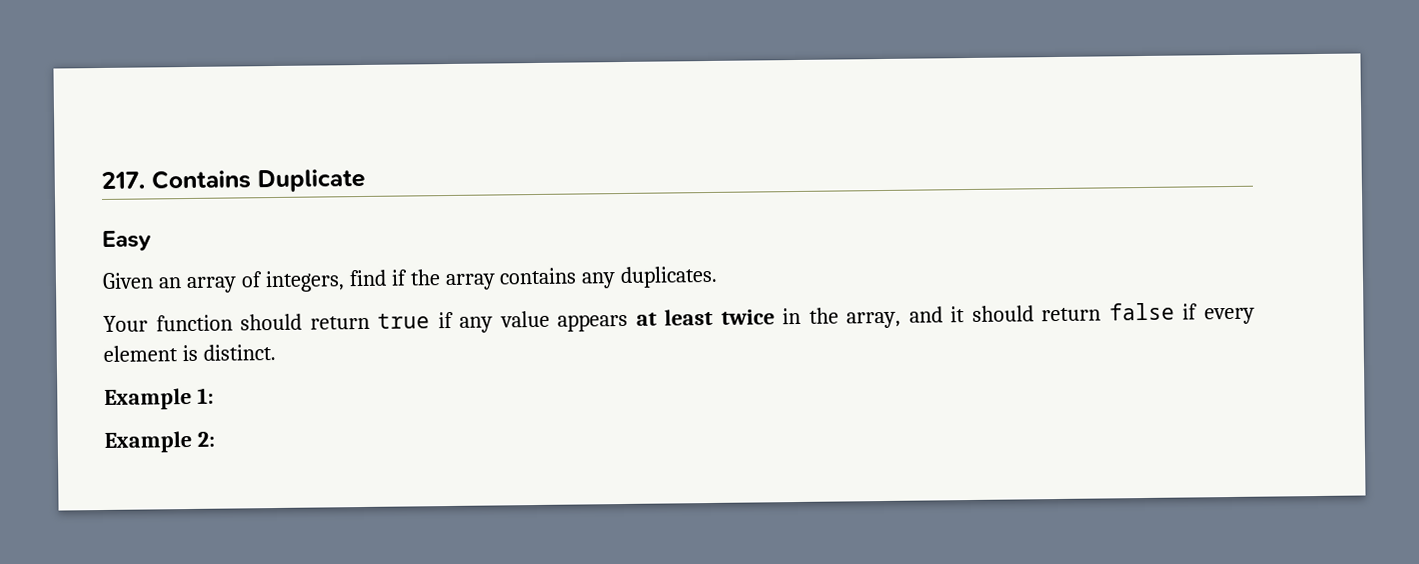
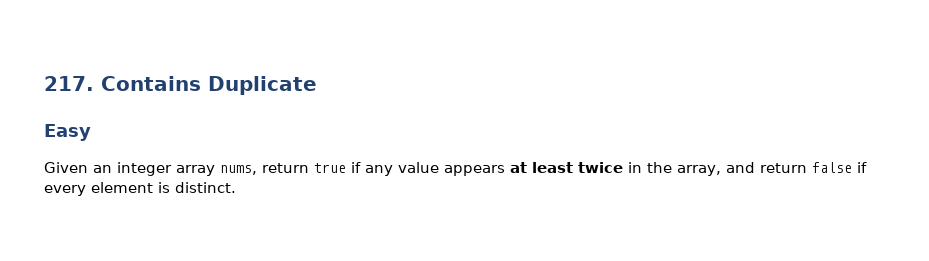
- Given an array of integers, find if the array contains any duplicates.
- Your function should return true if any value appears at least twice in the array, and it should return false if every element is distinct.
+ Given an integer array nums, return true if any value appears at least twice in the array, and return false if every element is distinct.
- Example 1:
- Example 2:

